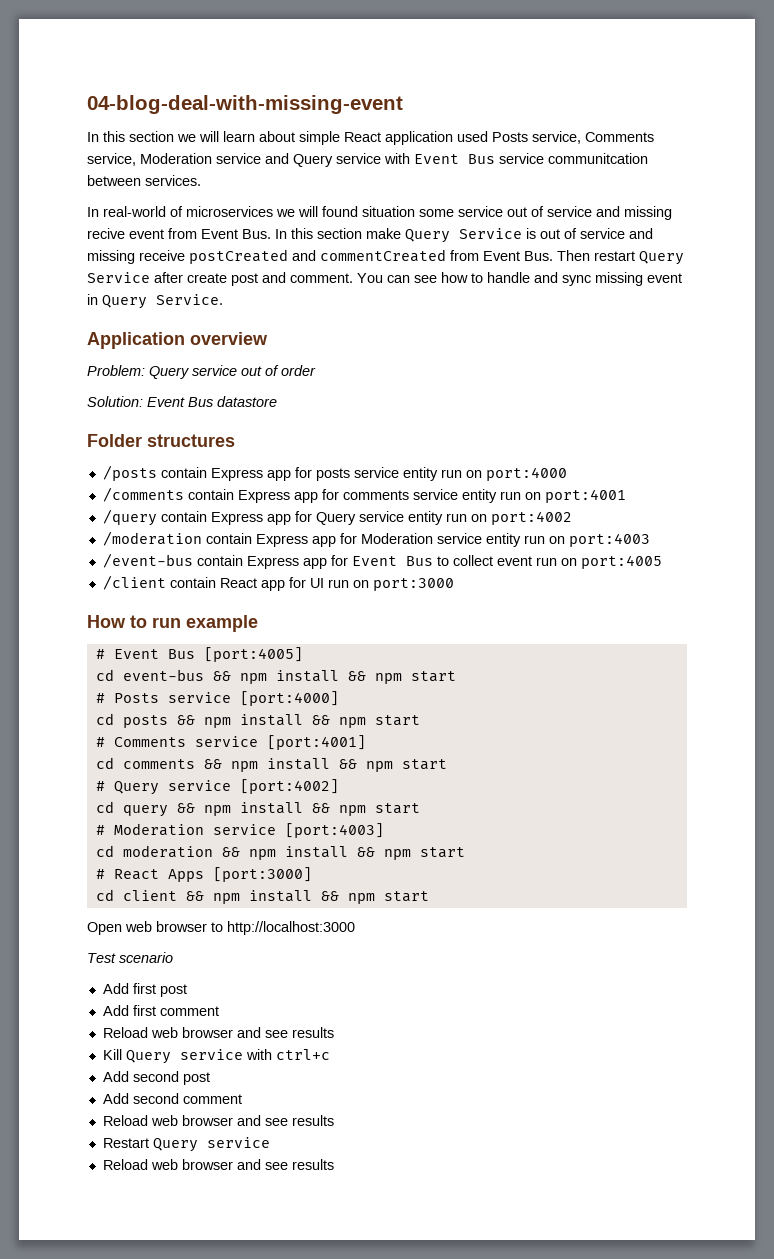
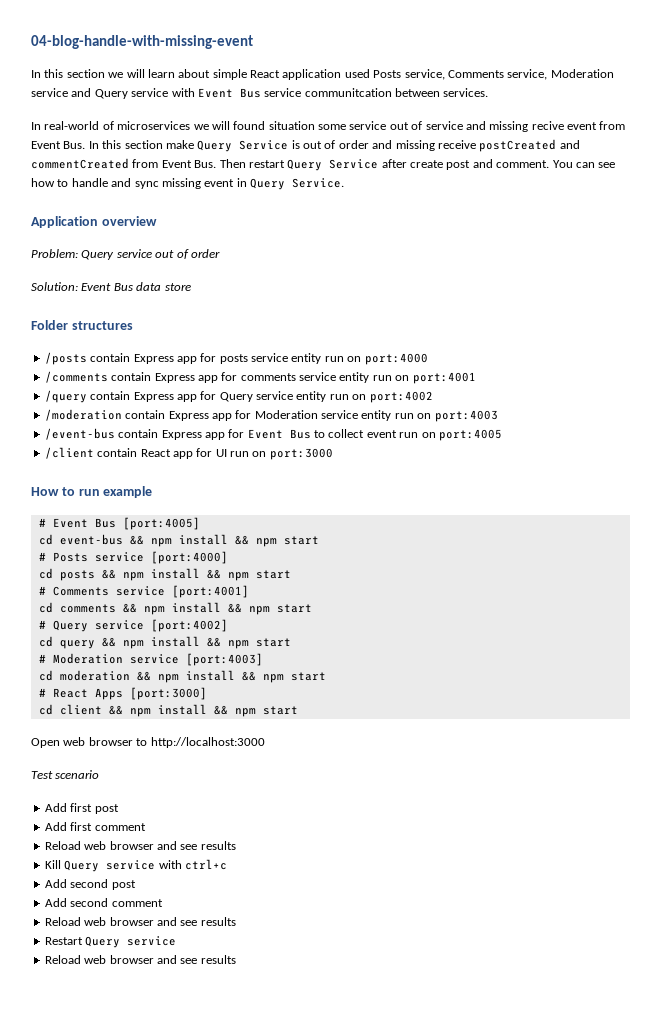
- 04-blog-deal-with-missing-event
+ 04-blog-handle-with-missing-event
- In real-world of microservices we will found situation some service out of service and missing recive event from Event Bus. In this section make Query Service is out of service and missing receive postCreated and commentCreated from Event Bus. Then restart Query Service after create post and comment.
+ In real-world of microservices we will found situation some service out of service and missing recive event from Event Bus. In this section make Query Service is out of order and missing receive postCreated and commentCreated from Event Bus. Then restart Query Service after create post and comment.
- Solution: Event Bus datastore
+ Solution: Event Bus data store

